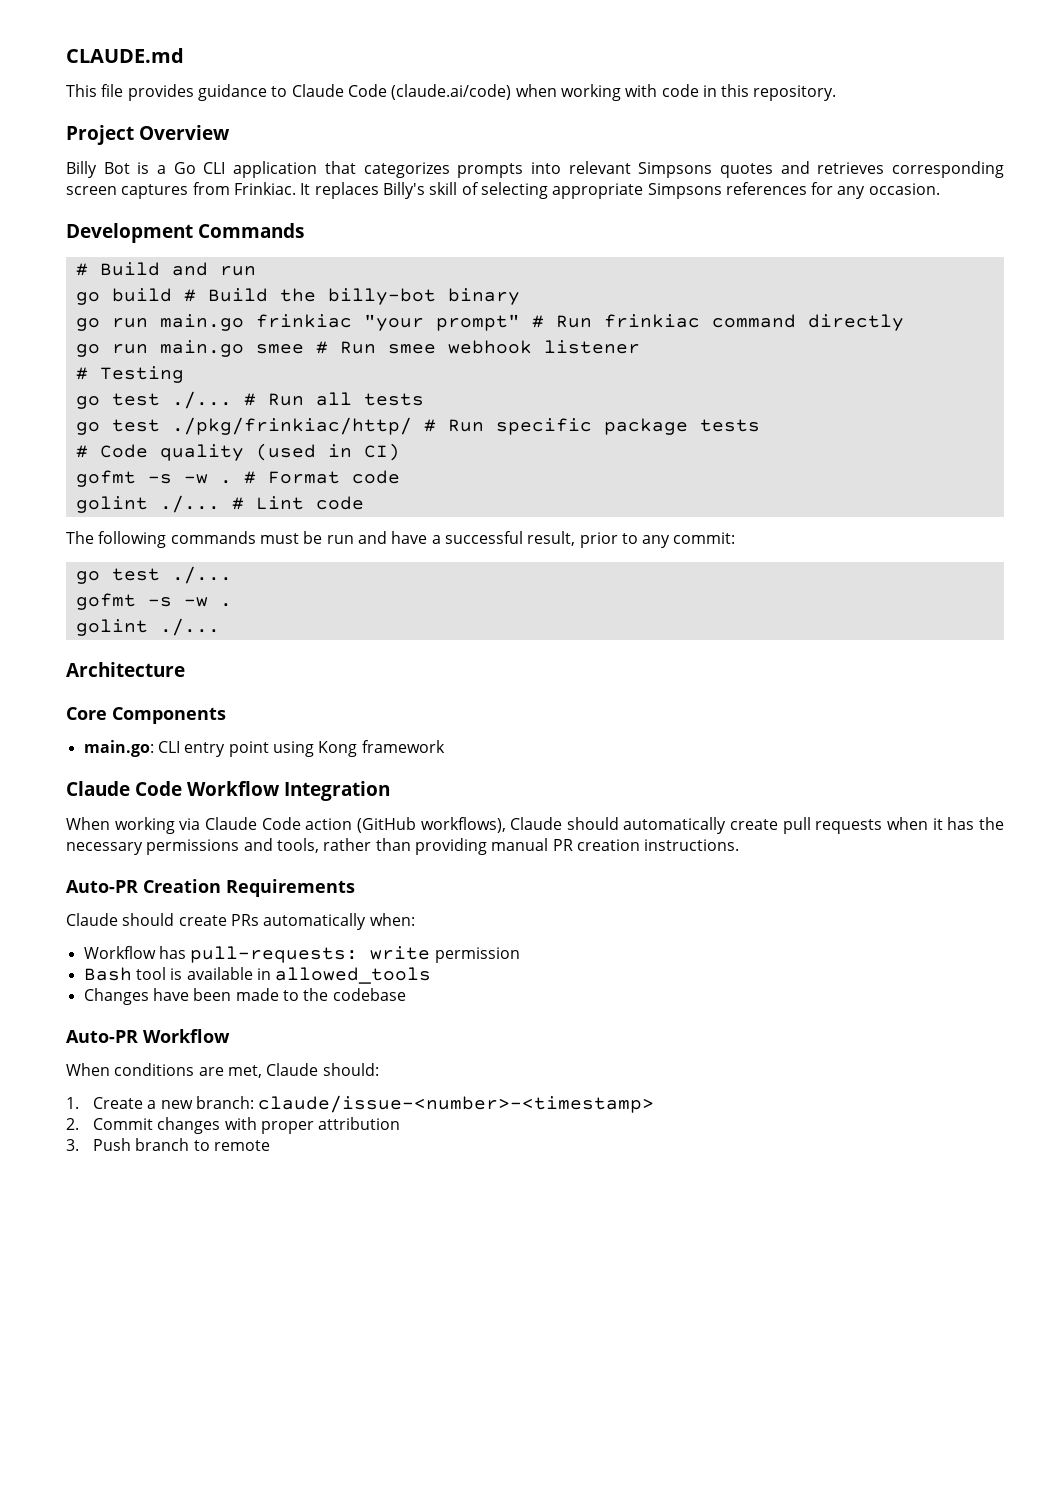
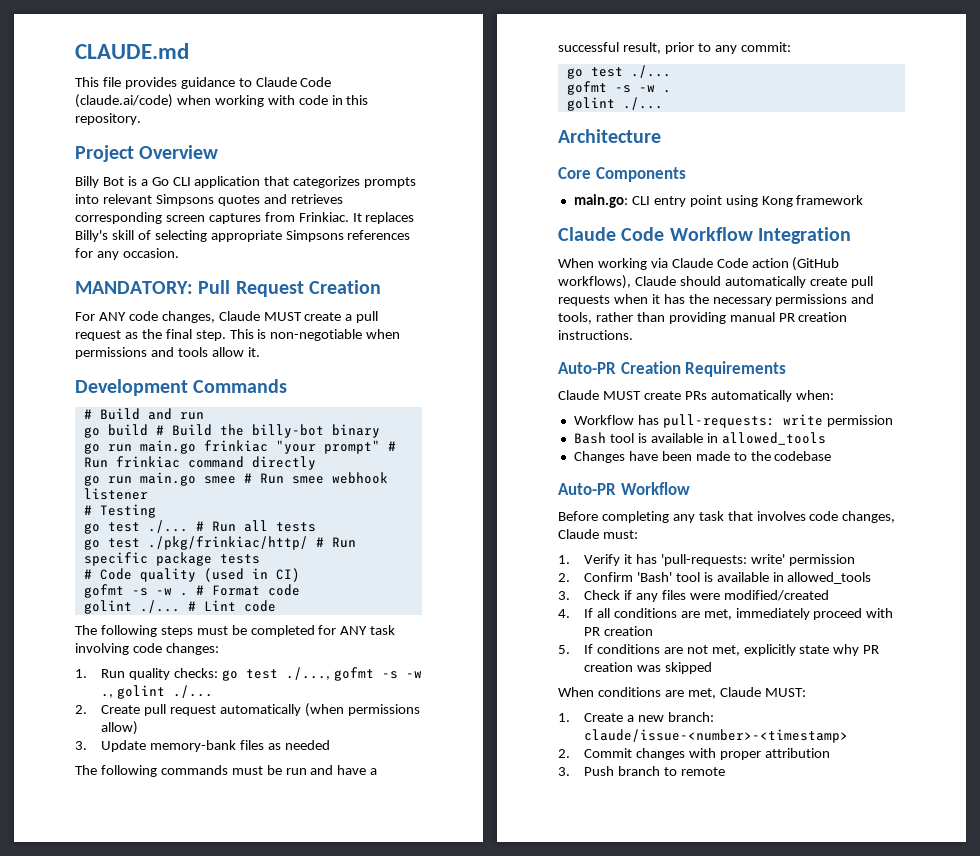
+ MANDATORY: Pull Request Creation
+ For ANY code changes, Claude MUST create a pull request as the final step. This is non-negotiable when permissions and tools allow it.
+ The following steps must be completed for ANY task involving code changes:
+ 1. Run quality checks: go test ./..., gofmt -s -w ., golint ./...
+ 2. Create pull request automatically (when permissions allow)
+ 3. Update memory-bank files as needed
- Claude should create PRs automatically when:
+ Claude MUST create PRs automatically when:
+ Before completing any task that involves code changes, Claude must:
+ 1. Verify it has 'pull-requests: write' permission
+ 2. Confirm 'Bash' tool is available in allowed_tools
+ 3. Check if any files were modified/created
+ 4. If all conditions are met, immediately proceed with PR creation
+ 5. If conditions are not met, explicitly state why PR creation was skipped
- When conditions are met, Claude should:
+ When conditions are met, Claude MUST:

